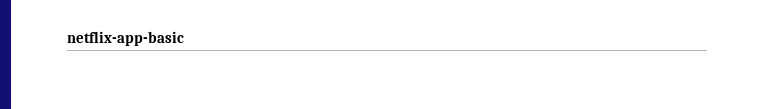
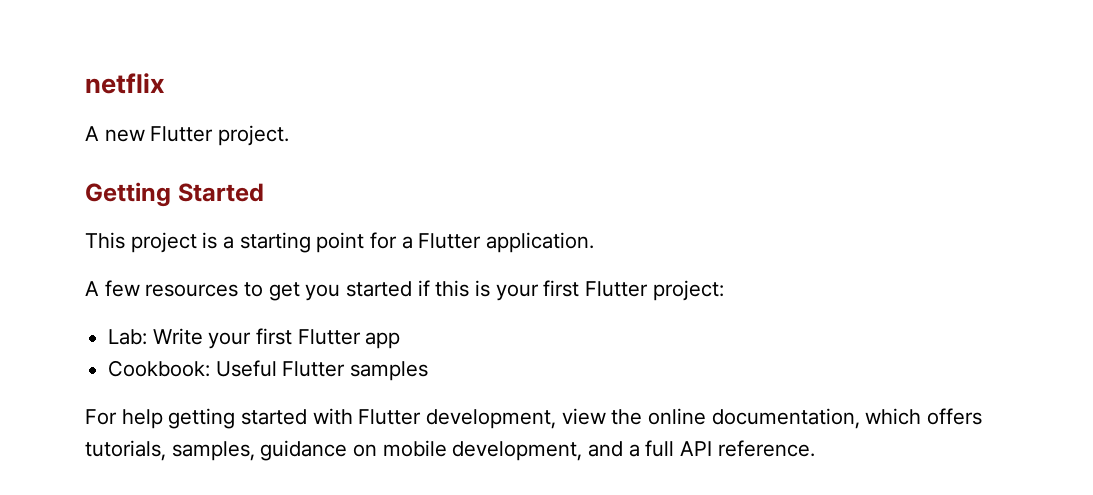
- netflix-app-basic
+ netflix
+ A new Flutter project.
+ Getting Started
+ This project is a starting point for a Flutter application.
+ A few resources to get you started if this is your first Flutter project:
+ Lab: Write your first Flutter app
+ Cookbook: Useful Flutter samples
+ For help getting started with Flutter development, view the online documentation, which offers tutorials, samples, guidance on mobile development, and a full API reference.

